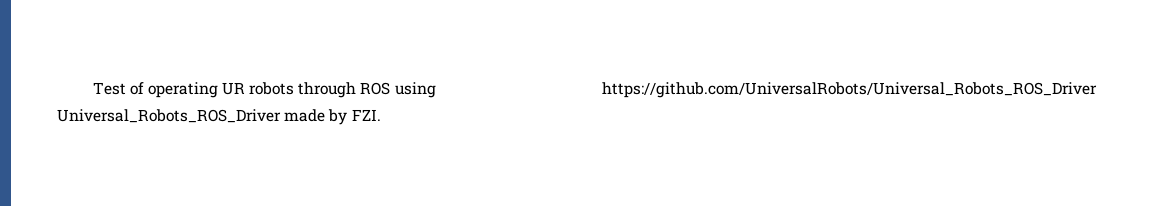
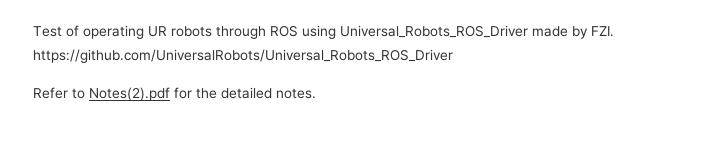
+ Refer to Notes(2).pdf for the detailed notes.

